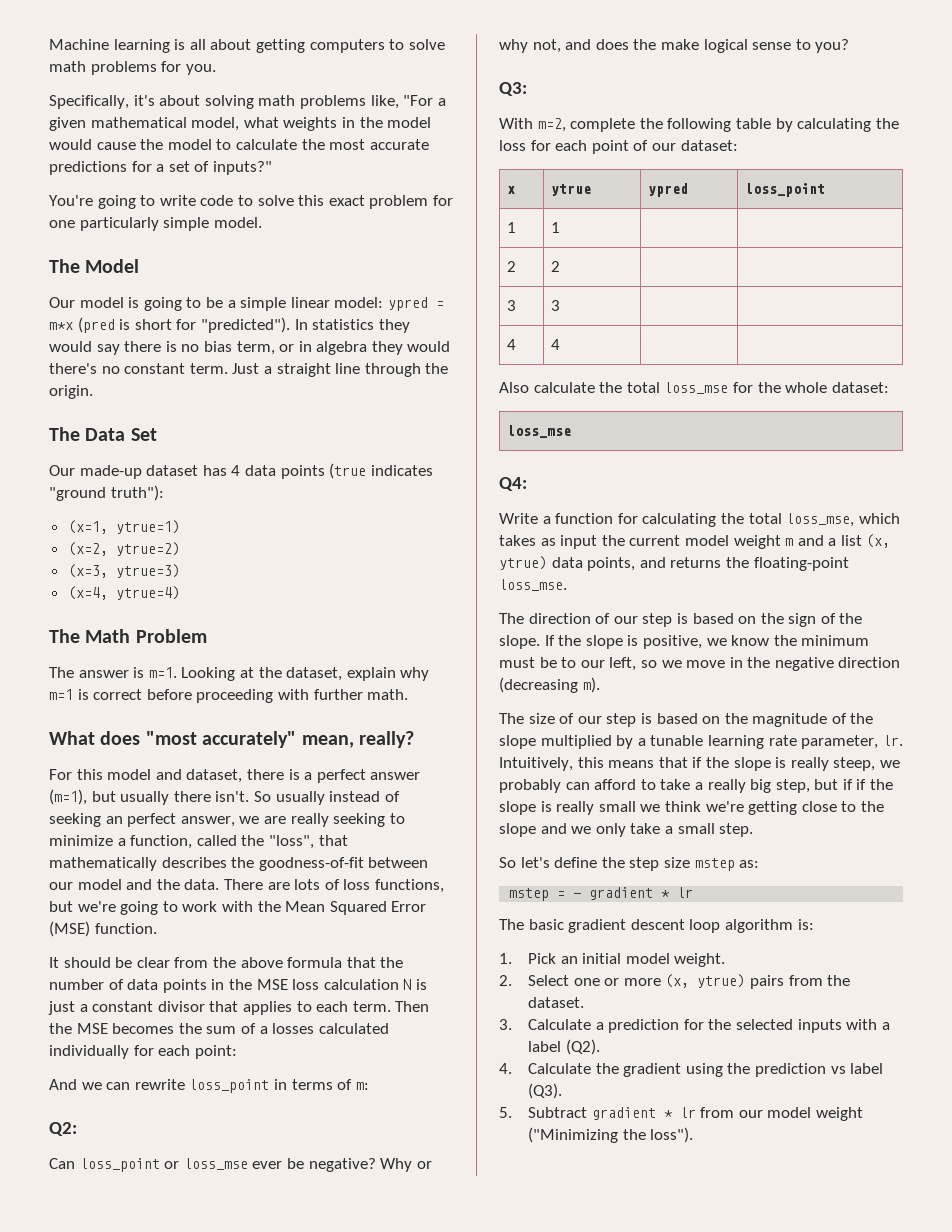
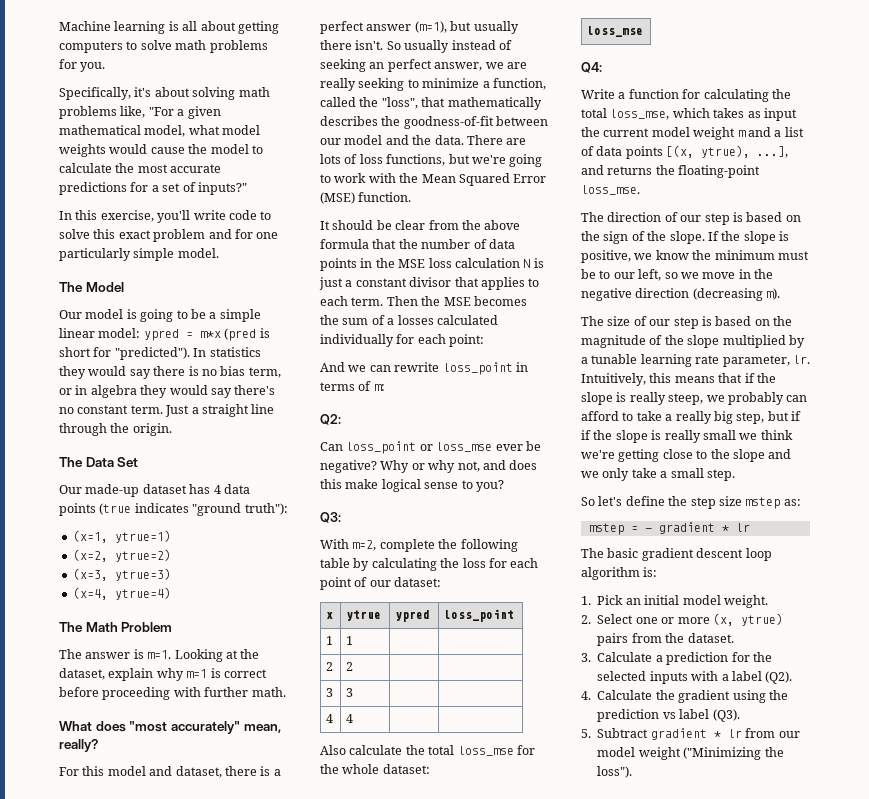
- Specifically, it's about solving math problems like, "For a given mathematical model, what weights in the model would cause the model to calculate the most accurate predictions for a set of inputs?"
+ Specifically, it's about solving math problems like, "For a given mathematical model, what model weights would cause the model to calculate the most accurate predictions for a set of inputs?"
- You're going to write code to solve this exact problem for one particularly simple model.
+ In this exercise, you'll write code to solve this exact problem and for one particularly simple model.
- In statistics they would say there is no bias term, or in algebra they would there's no constant term.
+ In statistics they would say there is no bias term, or in algebra they would say there's no constant term.
- Why or why not, and does the make logical sense to you?
+ Why or why not, and does this make logical sense to you?
- Write a function for calculating the total loss_mse, which takes as input the current model weight m and a list (x, ytrue) data points, and returns the floating-point loss_mse.
+ Write a function for calculating the total loss_mse, which takes as input the current model weight m and a list of data points [(x, ytrue), ...], and returns the floating-point loss_mse.

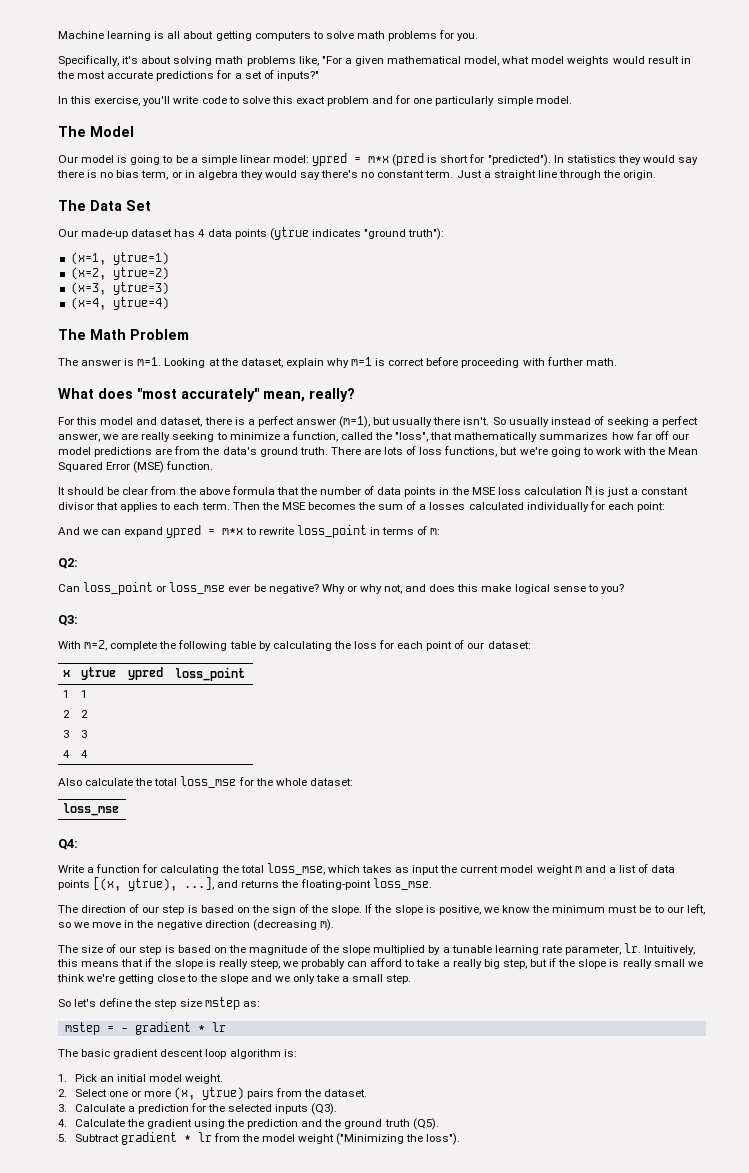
- Specifically, it's about solving math problems like, "For a given mathematical model, what model weights would cause the model to calculate the most accurate predictions for a set of inputs?"
+ Specifically, it's about solving math problems like, "For a given mathematical model, what model weights would result in the most accurate predictions for a set of inputs?"
- Our made-up dataset has 4 data points (true indicates "ground truth"):
+ Our made-up dataset has 4 data points (ytrue indicates "ground truth"):
- So usually instead of seeking an perfect answer, we are really seeking to minimize a function, called the "loss", that mathematically describes the goodness-of-fit between our model and the data.
+ So usually instead of seeking a perfect answer, we are really seeking to minimize a function, called the "loss", that mathematically summarizes how far off our model predictions are from the data's ground truth.
- And we can rewrite loss_point in terms of m:
+ And we can expand ypred = m*x to rewrite loss_point in terms of m:
- Intuitively, this means that if the slope is really steep, we probably can afford to take a really big step, but if if the slope is really small we think we're getting close to the slope and we only take a small step.
+ Intuitively, this means that if the slope is really steep, we probably can afford to take a really big step, but if the slope is really small we think we're getting close to the slope and we only take a small step.
- 3. Calculate a prediction for the selected inputs with a label (Q2).
+ 3. Calculate a prediction for the selected inputs (Q3).
- 4. Calculate the gradient using the prediction vs label (Q3).
+ 4. Calculate the gradient using the prediction and the ground truth (Q5).
- 5. Subtract gradient * lr from our model weight ("Minimizing the loss").
+ 5. Subtract gradient * lr from the model weight ("Minimizing the loss").

